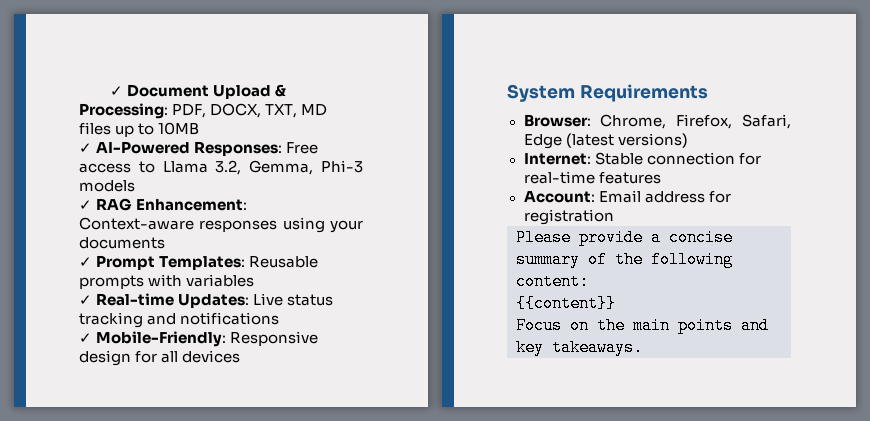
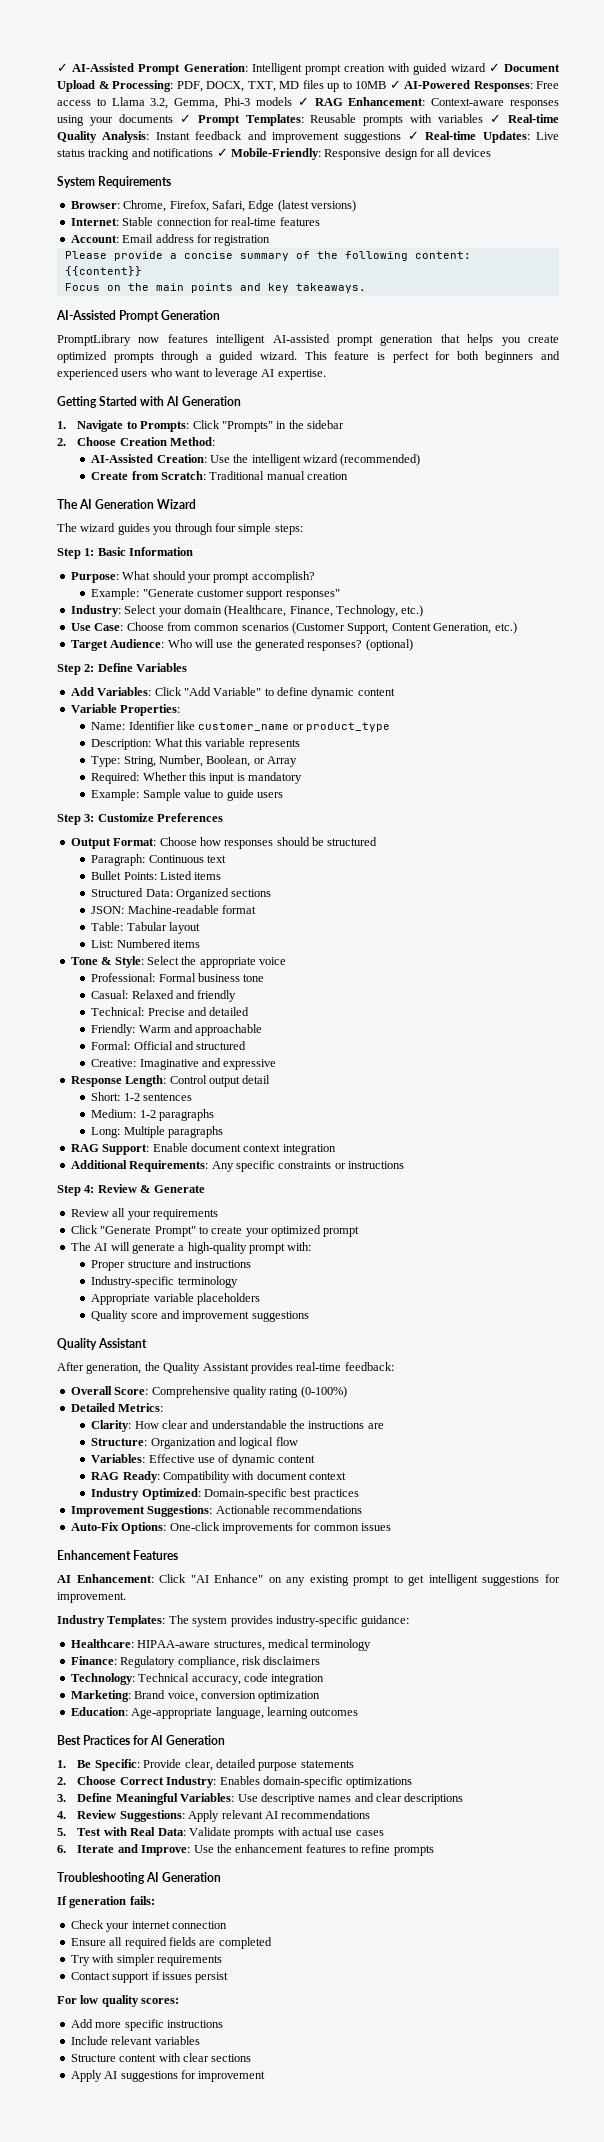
- ✓ Document Upload & Processing: PDF, DOCX, TXT, MD files up to 10MB
- ✓ AI-Powered Responses: Free access to Llama 3.2, Gemma, Phi-3 models
- ✓ RAG Enhancement: Context-aware responses using your documents
- ✓ Prompt Templates: Reusable prompts with variables
- ✓ Real-time Updates: Live status tracking and notifications
- ✓ Mobile-Friendly: Responsive design for all devices
+ ✓ AI-Assisted Prompt Generation: Intelligent prompt creation with guided wizard ✓ Document Upload & Processing: PDF, DOCX, TXT, MD files up to 10MB ✓ AI-Powered Responses: Free access to Llama 3.2, Gemma, Phi-3 models ✓ RAG Enhancement: Context-aware responses using your documents ✓ Prompt Templates: Reusable prompts with variables ✓ Real-time Quality Analysis: Instant feedback and improvement suggestions ✓ Real-time Updates: Live status tracking and notifications ✓ Mobile-Friendly: Responsive design for all devices
+ AI-Assisted Prompt Generation
+ PromptLibrary now features intelligent AI-assisted prompt generation that helps you create optimized prompts through a guided wizard. This feature is perfect for both beginners and experienced users who want to leverage AI expertise.
+ Getting Started with AI Generation
+ 1. Navigate to Prompts: Click "Prompts" in the sidebar
+ 2. Choose Creation Method:
+ AI-Assisted Creation: Use the intelligent wizard (recommended)
+ Create from Scratch: Traditional manual creation
+ The AI Generation Wizard
+ The wizard guides you through four simple steps:
+ Step 1: Basic Information
+ Purpose: What should your prompt accomplish?
+ Example: "Generate customer support responses"
+ Industry: Select your domain (Healthcare, Finance, Technology, etc.)
+ Use Case: Choose from common scenarios (Customer Support, Content Generation, etc.)
+ Target Audience: Who will use the generated responses? (optional)
+ Step 2: Define Variables
+ Add Variables: Click "Add Variable" to define dynamic content
+ Variable Properties:
+ Name: Identifier like customer_name or product_type
+ Description: What this variable represents
+ Type: String, Number, Boolean, or Array
+ Required: Whether this input is mandatory
+ Example: Sample value to guide users
+ Step 3: Customize Preferences
+ Output Format: Choose how responses should be structured
+ Paragraph: Continuous text
+ Bullet Points: Listed items
+ Structured Data: Organized sections
+ JSON: Machine-readable format
+ Table: Tabular layout
+ List: Numbered items
+ Tone & Style: Select the appropriate voice
+ Professional: Formal business tone
+ Casual: Relaxed and friendly
+ Technical: Precise and detailed
+ Friendly: Warm and approachable
+ Formal: Official and structured
+ Creative: Imaginative and expressive
+ Response Length: Control output detail
+ Short: 1-2 sentences
+ Medium: 1-2 paragraphs
+ Long: Multiple paragraphs
+ RAG Support: Enable document context integration
+ Additional Requirements: Any specific constraints or instructions
+ Step 4: Review & Generate
+ Review all your requirements
+ Click "Generate Prompt" to create your optimized prompt
+ The AI will generate a high-quality prompt with:
+ Proper structure and instructions
+ Industry-specific terminology
+ Appropriate variable placeholders
+ Quality score and improvement suggestions
+ Quality Assistant
+ After generation, the Quality Assistant provides real-time feedback:
+ Overall Score: Comprehensive quality rating (0-100%)
+ Detailed Metrics:
+ Clarity: How clear and understandable the instructions are
+ Structure: Organization and logical flow
+ Variables: Effective use of dynamic content
+ RAG Ready: Compatibility with document context
+ Industry Optimized: Domain-specific best practices
+ Improvement Suggestions: Actionable recommendations
+ Auto-Fix Options: One-click improvements for common issues
+ Enhancement Features
+ AI Enhancement: Click "AI Enhance" on any existing prompt to get intelligent suggestions for improvement.
+ Industry Templates: The system provides industry-specific guidance:
+ Healthcare: HIPAA-aware structures, medical terminology
+ Finance: Regulatory compliance, risk disclaimers
+ Technology: Technical accuracy, code integration
+ Marketing: Brand voice, conversion optimization
+ Education: Age-appropriate language, learning outcomes
+ Best Practices for AI Generation
+ 1. Be Specific: Provide clear, detailed purpose statements
+ 2. Choose Correct Industry: Enables domain-specific optimizations
+ 3. Define Meaningful Variables: Use descriptive names and clear descriptions
+ 4. Review Suggestions: Apply relevant AI recommendations
+ 5. Test with Real Data: Validate prompts with actual use cases
+ 6. Iterate and Improve: Use the enhancement features to refine prompts
+ Troubleshooting AI Generation
+ If generation fails:
+ Check your internet connection
+ Ensure all required fields are completed
+ Try with simpler requirements
+ Contact support if issues persist
+ For low quality scores:
+ Add more specific instructions
+ Include relevant variables
+ Structure content with clear sections
+ Apply AI suggestions for improvement

